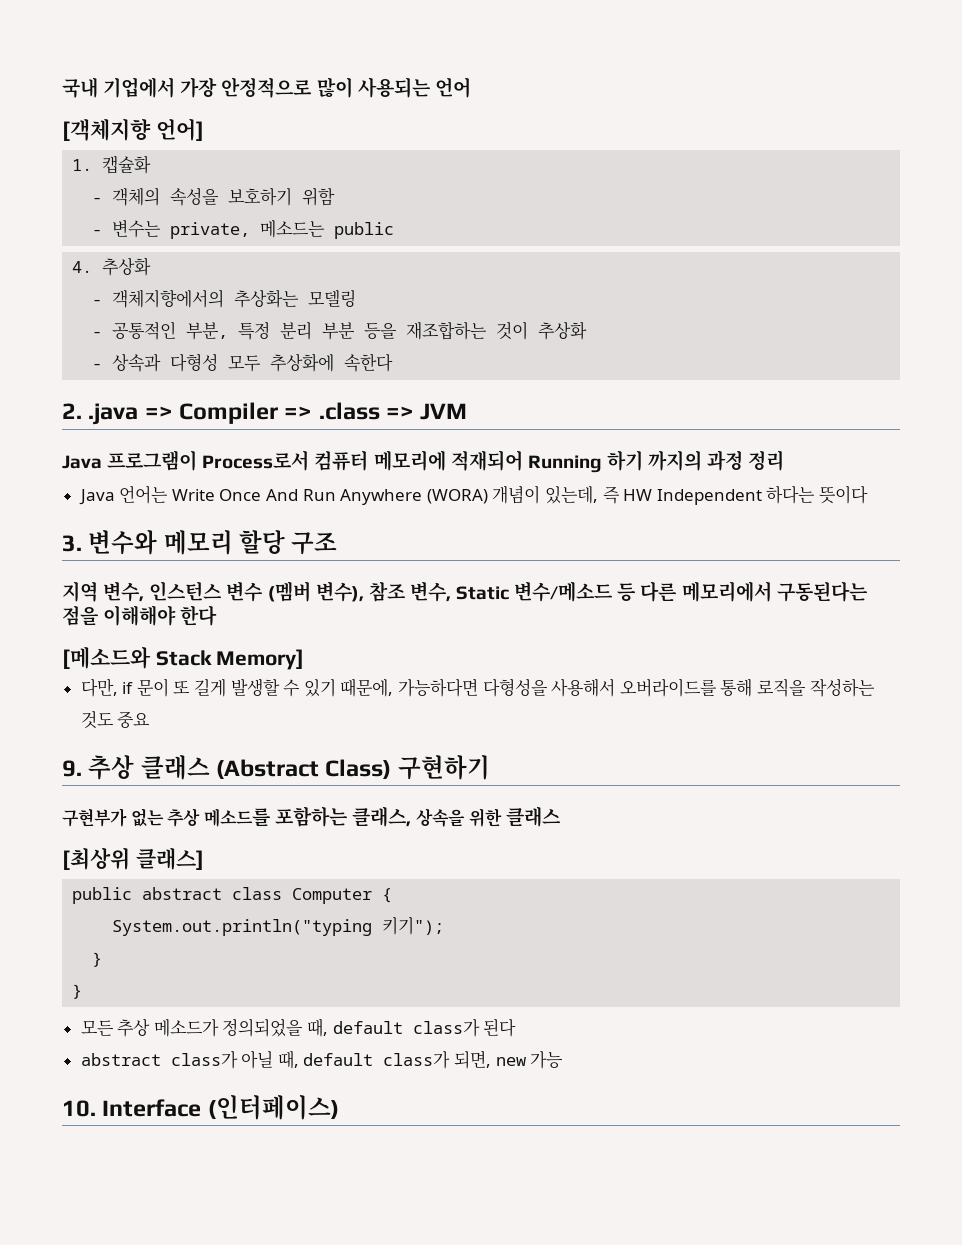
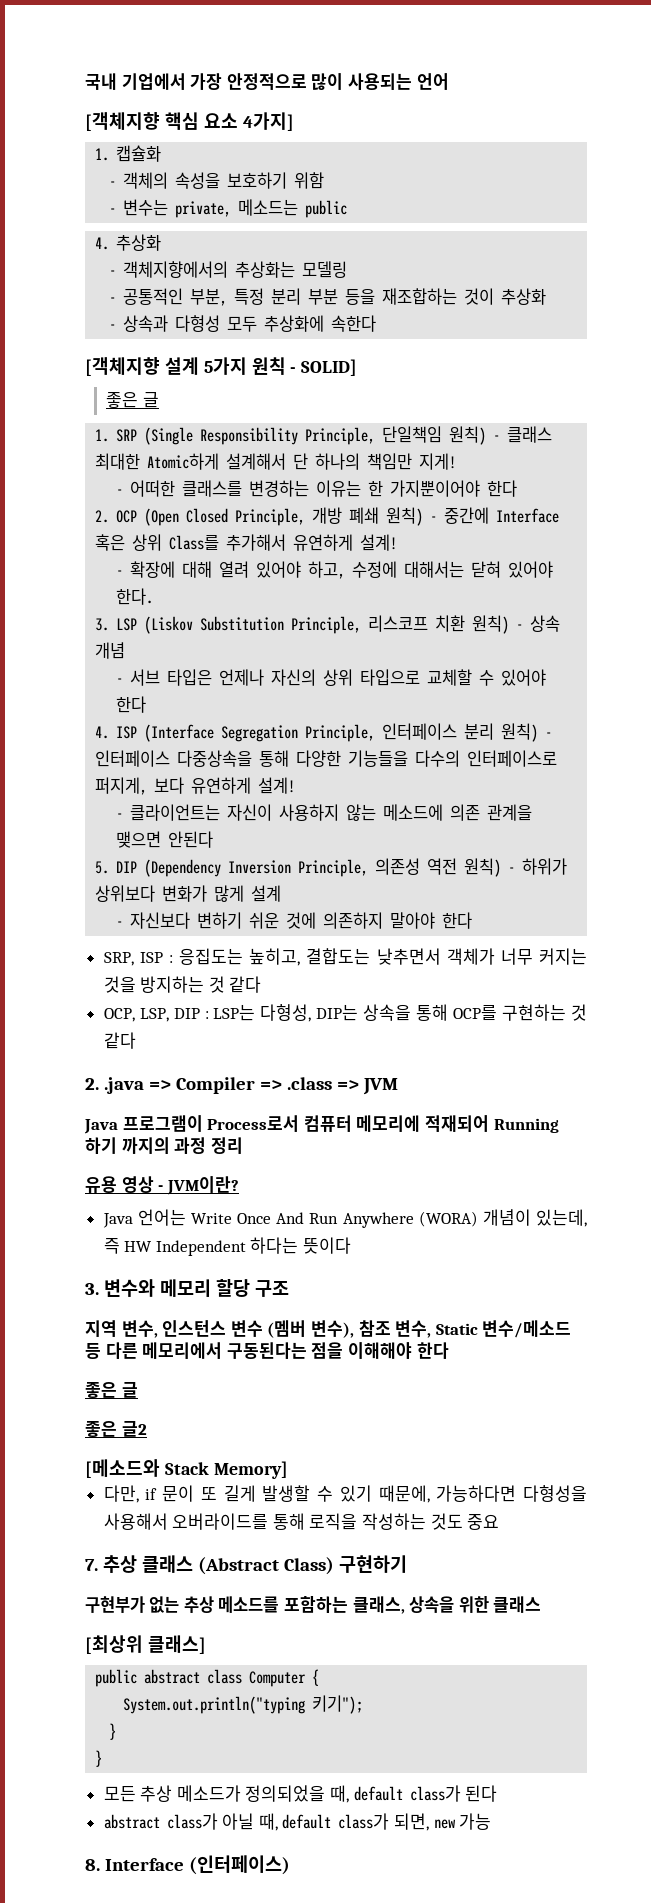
- [객체지향 언어]
+ [객체지향 핵심 요소 4가지]
+ [객체지향 설계 5가지 원칙 - SOLID]
+ 좋은 글
+ 1. SRP (Single Responsibility Principle, 단일책임 원칙) - 클래스 최대한 Atomic하게 설계해서 단 하나의 책임만 지게!
+ - 어떠한 클래스를 변경하는 이유는 한 가지뿐이어야 한다
+ 2. OCP (Open Closed Principle, 개방 폐쇄 원칙) - 중간에 Interface 혹은 상위 Class를 추가해서 유연하게 설계!
+ - 확장에 대해 열려 있어야 하고, 수정에 대해서는 닫혀 있어야 한다.
+ 3. LSP (Liskov Substitution Principle, 리스코프 치환 원칙) - 상속 개념
+ - 서브 타입은 언제나 자신의 상위 타입으로 교체할 수 있어야 한다
+ 4. ISP (Interface Segregation Principle, 인터페이스 분리 원칙) - 인터페이스 다중상속을 통해 다양한 기능들을 다수의 인터페이스로 퍼지게, 보다 유연하게 설계!
+ - 클라이언트는 자신이 사용하지 않는 메소드에 의존 관계을 맺으면 안된다
+ 5. DIP (Dependency Inversion Principle, 의존성 역전 원칙) - 하위가 상위보다 변화가 많게 설계
+ - 자신보다 변하기 쉬운 것에 의존하지 말아야 한다
+ SRP, ISP : 응집도는 높히고, 결합도는 낮추면서 객체가 너무 커지는 것을 방지하는 것 같다
+ OCP, LSP, DIP : LSP는 다형성, DIP는 상속을 통해 OCP를 구현하는 것 같다
+ 유용 영상 - JVM이란?
  지역 변수, 인스턴스 변수 (멤버 변수), 참조 변수, Static 변수/메소드 등 다른 메모리에서 구동된다는 점을 이해해야 한다
+ 좋은 글
+ 좋은 글2
- 9. 추상 클래스 (Abstract Class) 구현하기
+ 7. 추상 클래스 (Abstract Class) 구현하기
- 10. Interface (인터페이스)
+ 8. Interface (인터페이스)

